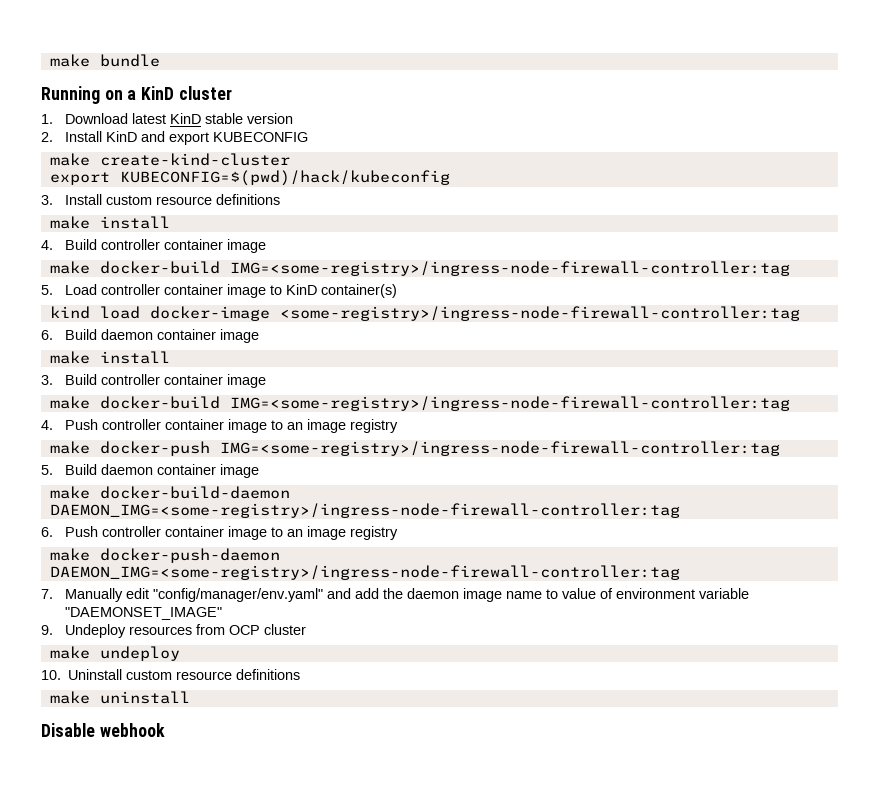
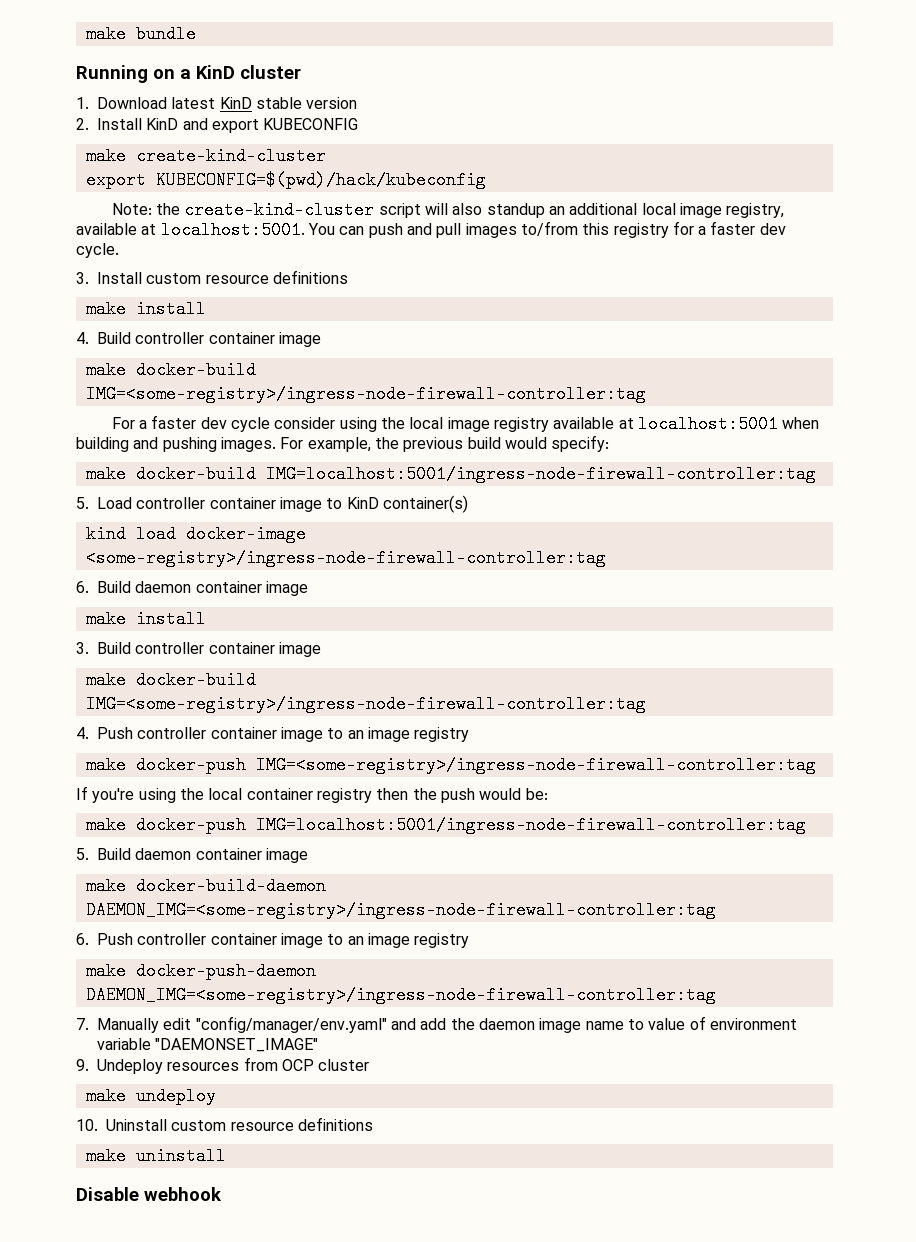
+ Note: the create-kind-cluster script will also standup an additional local image registry, available at localhost:5001. You can push and pull images to/from this registry for a faster dev cycle.
+ For a faster dev cycle consider using the local image registry available at localhost:5001 when building and pushing images. For example, the previous build would specify:
+ make docker-build IMG=localhost:5001/ingress-node-firewall-controller:tag
+ If you're using the local container registry then the push would be:
+ make docker-push IMG=localhost:5001/ingress-node-firewall-controller:tag

